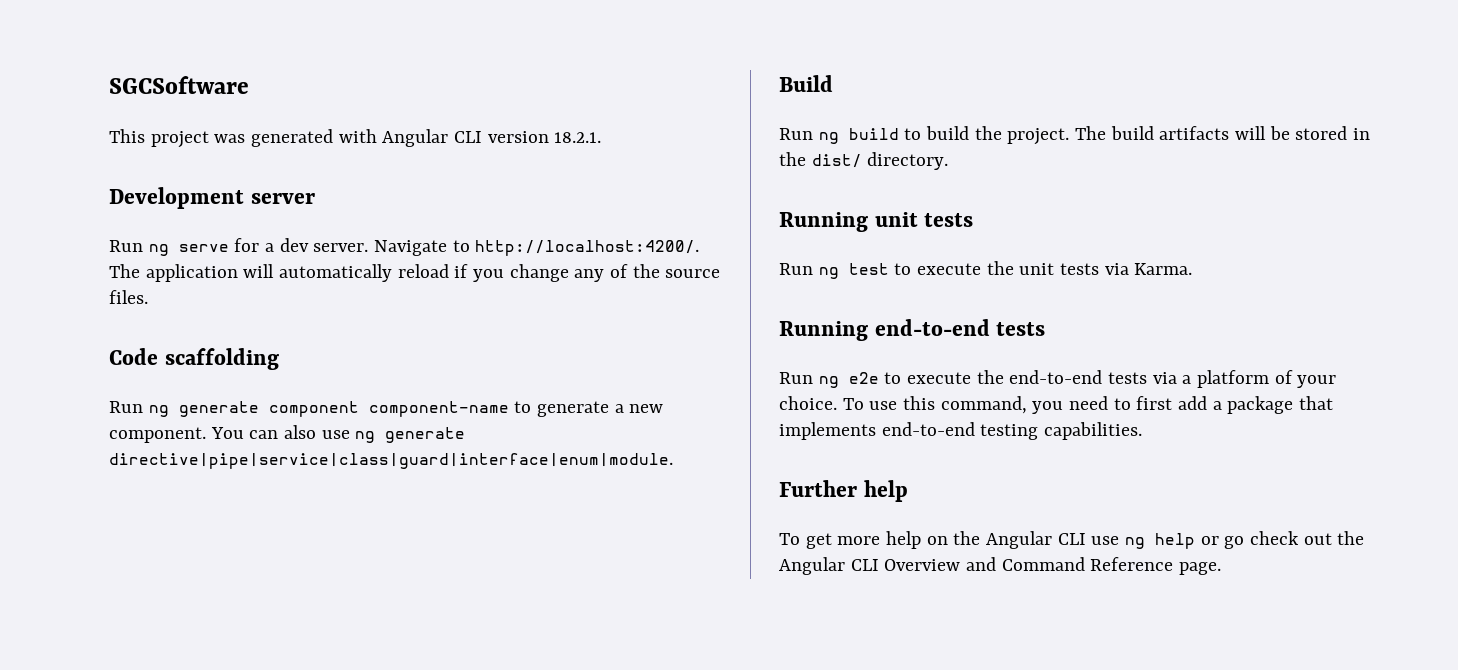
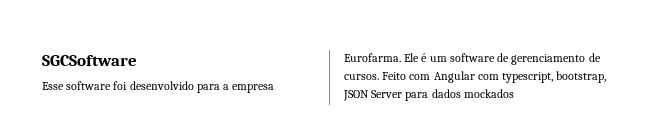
- This project was generated with Angular CLI version 18.2.1.
- Development server
- Run ng serve for a dev server. Navigate to http://localhost:4200/. The application will automatically reload if you change any of the source files.
- Code scaffolding
- Run ng generate component component-name to generate a new component. You can also use ng generate directive|pipe|service|class|guard|interface|enum|module.
- Build
- Run ng build to build the project. The build artifacts will be stored in the dist/ directory.
- Running unit tests
- Run ng test to execute the unit tests via Karma.
- Running end-to-end tests
- Run ng e2e to execute the end-to-end tests via a platform of your choice. To use this command, you need to first add a package that implements end-to-end testing capabilities.
- Further help
- To get more help on the Angular CLI use ng help or go check out the Angular CLI Overview and Command Reference page.
+ Esse software foi desenvolvido para a empresa Eurofarma. Ele é um software de gerenciamento de cursos. Feito com Angular com typescript, bootstrap, JSON Server para dados mockados

